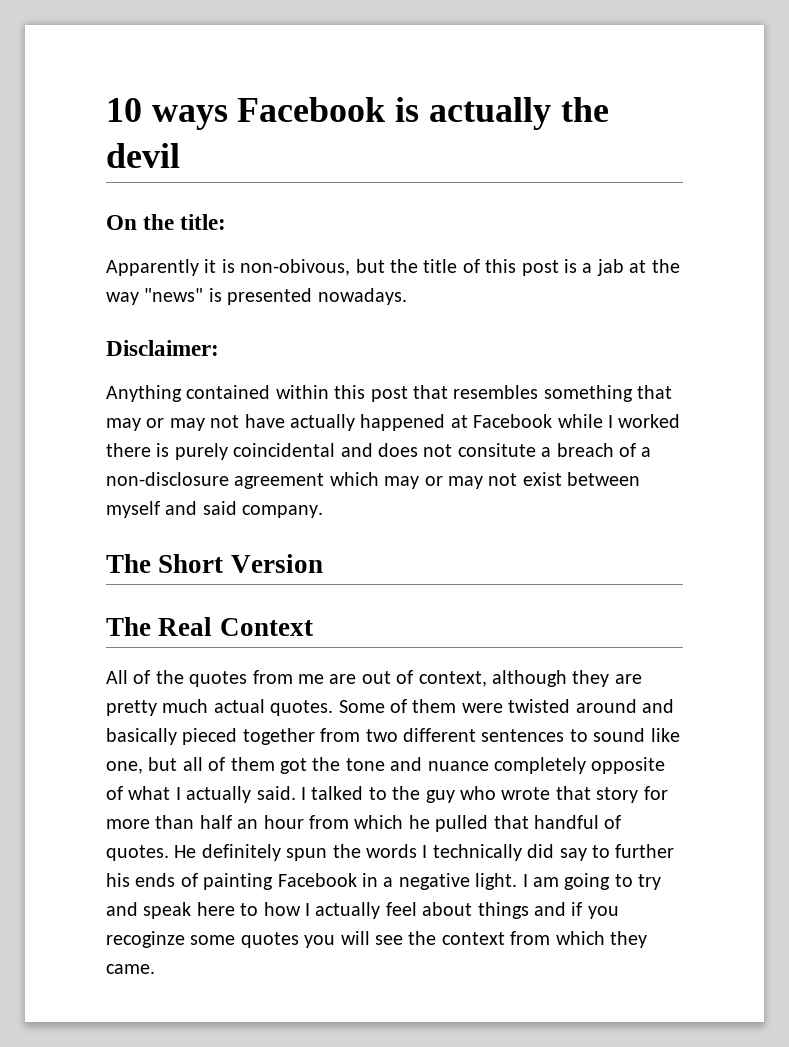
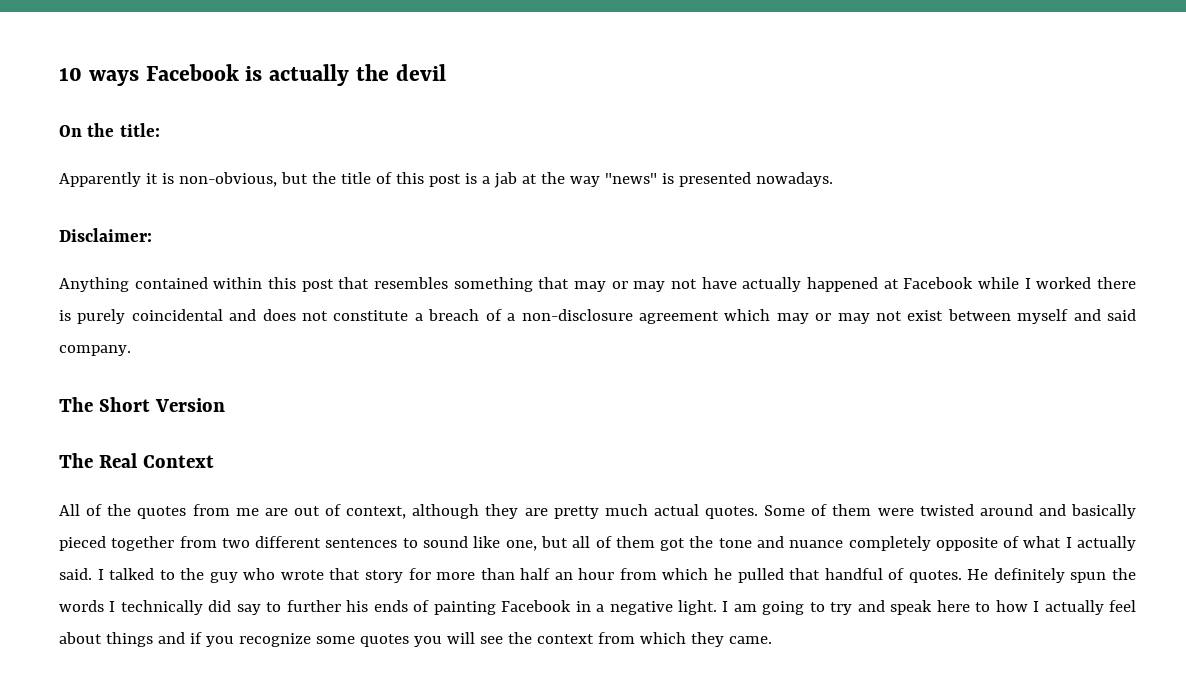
- Apparently it is non-obivous, but the title of this post is a jab at the way "news" is presented nowadays.
+ Apparently it is non-obvious, but the title of this post is a jab at the way "news" is presented nowadays.
- Anything contained within this post that resembles something that may or may not have actually happened at Facebook while I worked there is purely coincidental and does not consitute a breach of a non-disclosure agreement which may or may not exist between myself and said company.
+ Anything contained within this post that resembles something that may or may not have actually happened at Facebook while I worked there is purely coincidental and does not constitute a breach of a non-disclosure agreement which may or may not exist between myself and said company.
- I am going to try and speak here to how I actually feel about things and if you recoginze some quotes you will see the context from which they came.
+ I am going to try and speak here to how I actually feel about things and if you recognize some quotes you will see the context from which they came.

